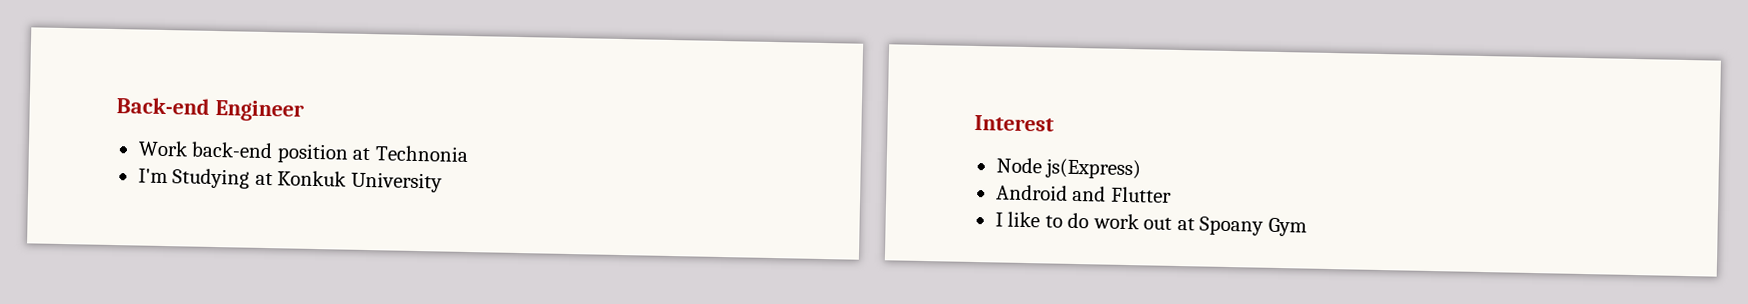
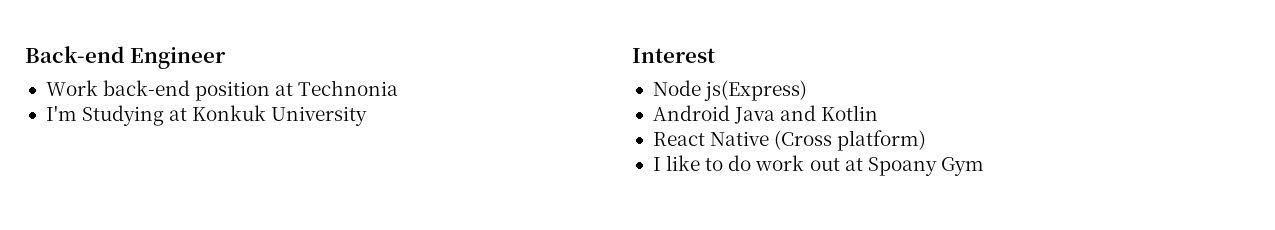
- Android and Flutter
+ Android Java and Kotlin
+ React Native (Cross platform)

